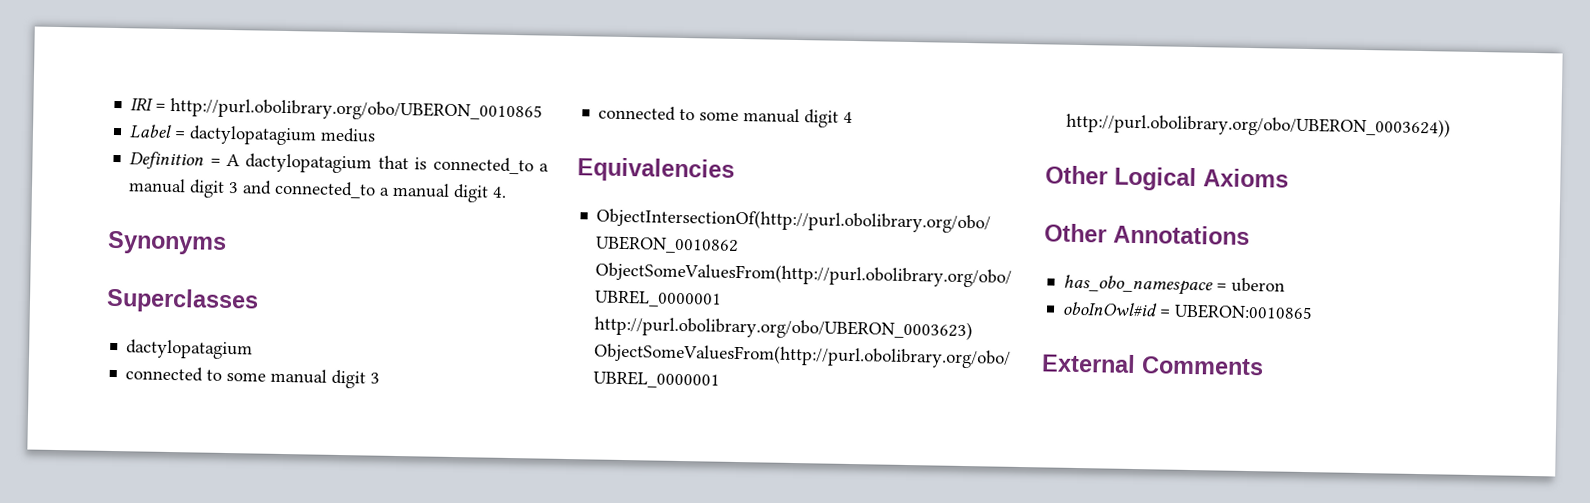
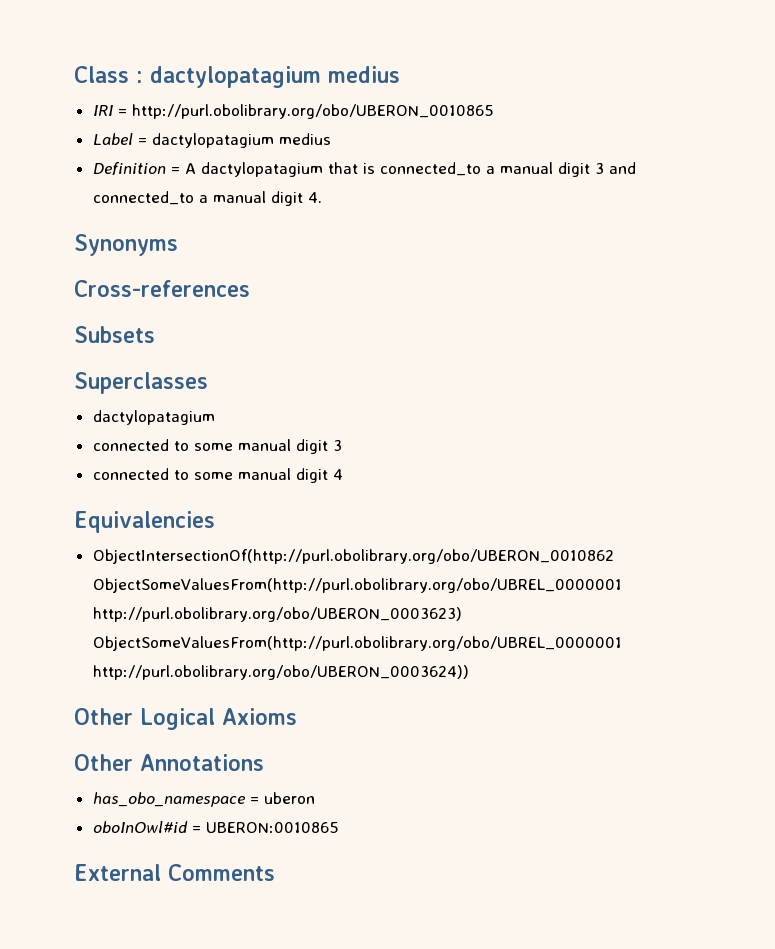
+ Class : dactylopatagium medius
+ Cross-references
+ Subsets

